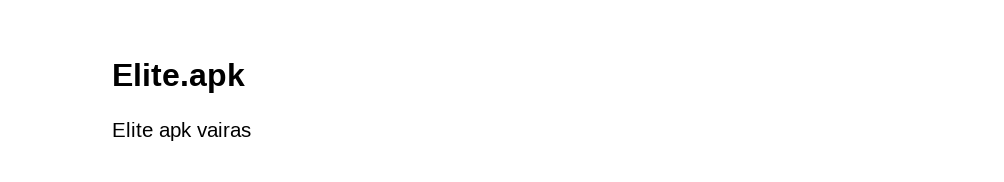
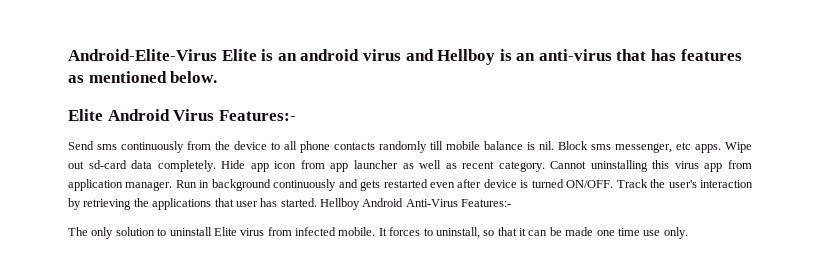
- Elite.apk
- Elite apk vairas
+ Android-Elite-Virus Elite is an android virus and Hellboy is an anti-virus that has features as mentioned below.
+ Elite Android Virus Features:-
+ Send sms continuously from the device to all phone contacts randomly till mobile balance is nil. Block sms messenger, etc apps. Wipe out sd-card data completely. Hide app icon from app launcher as well as recent category. Cannot uninstalling this virus app from application manager. Run in background continuously and gets restarted even after device is turned ON/OFF. Track the user's interaction by retrieving the applications that user has started. Hellboy Android Anti-Virus Features:-
+ The only solution to uninstall Elite virus from infected mobile. It forces to uninstall, so that it can be made one time use only.

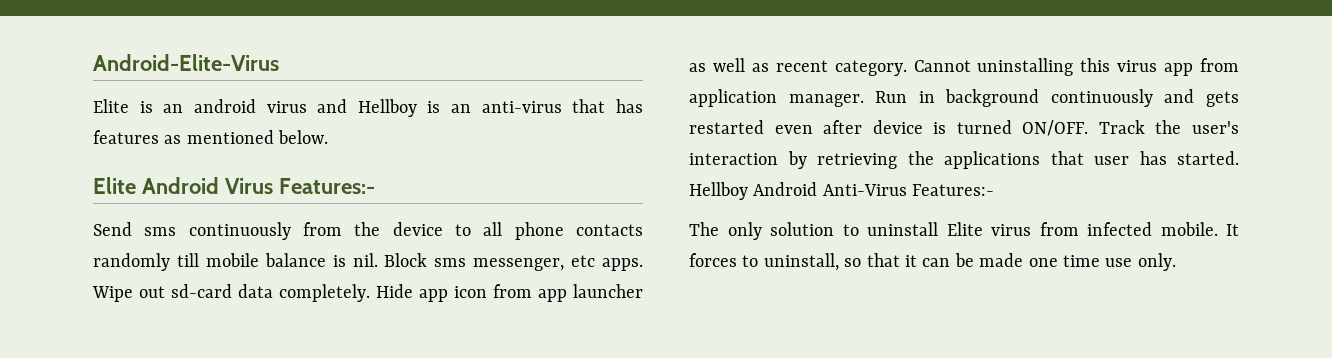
- Android-Elite-Virus Elite is an android virus and Hellboy is an anti-virus that has features as mentioned below.
+ Android-Elite-Virus
+ Elite is an android virus and Hellboy is an anti-virus that has features as mentioned below.

